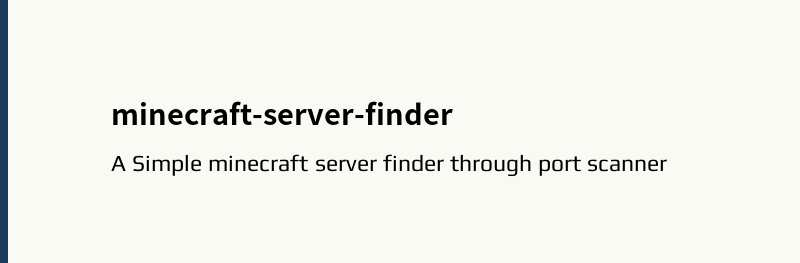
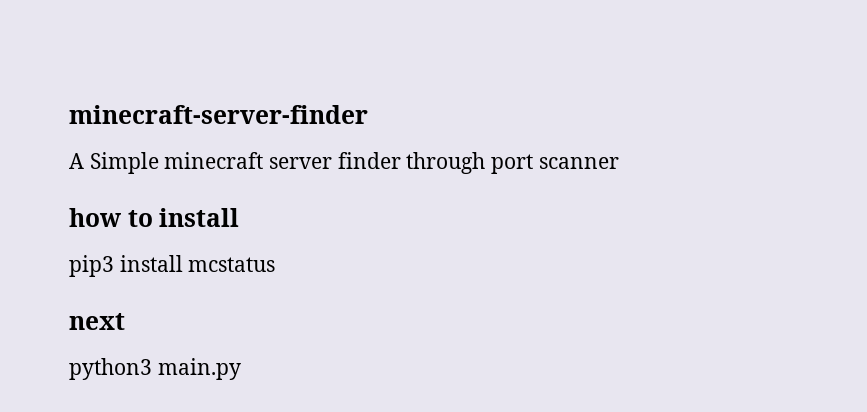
+ how to install
+ pip3 install mcstatus
+ next
+ python3 main.py

